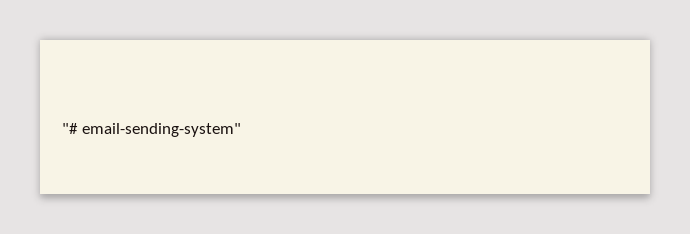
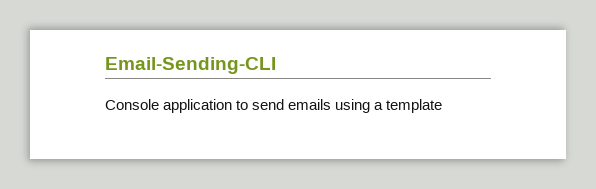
- "# email-sending-system"
+ Email-Sending-CLI
+ Console application to send emails using a template

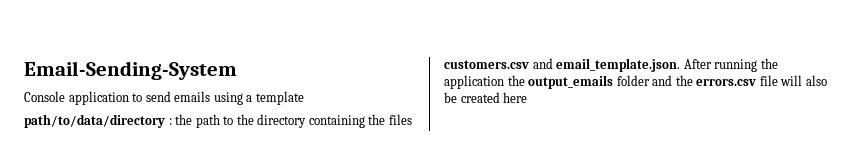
- Email-Sending-CLI
+ Email-Sending-System
+ path/to/data/directory : the path to the directory containing the files customers.csv and email_template.json. After running the application the output_emails folder and the errors.csv file will also be created here

